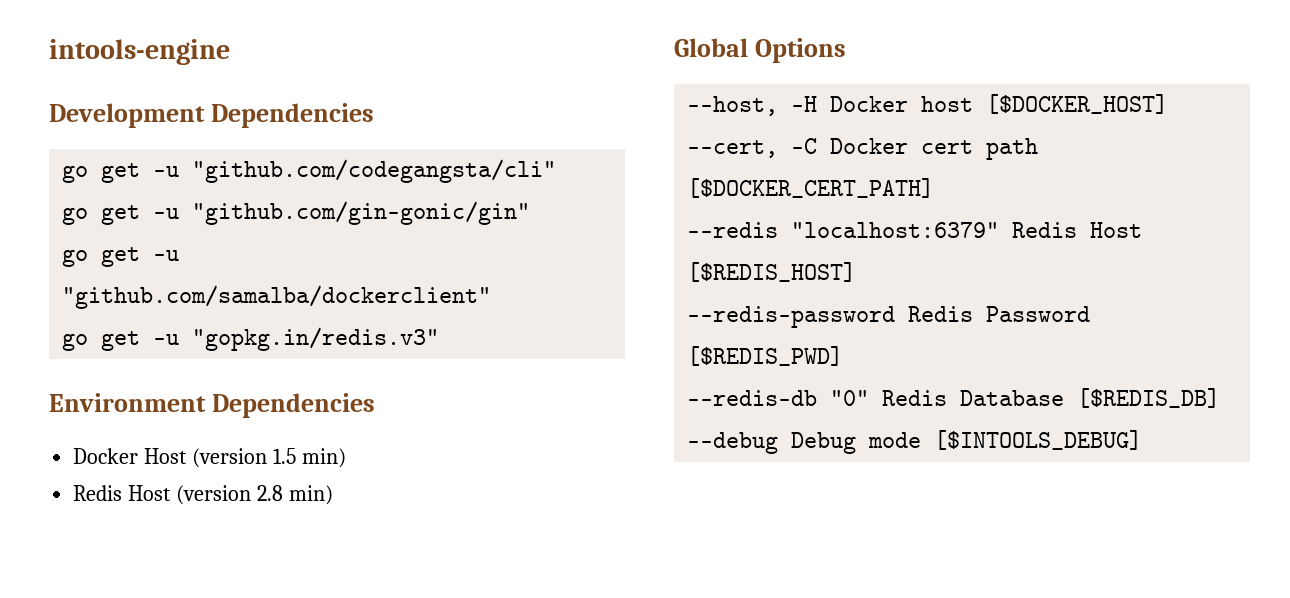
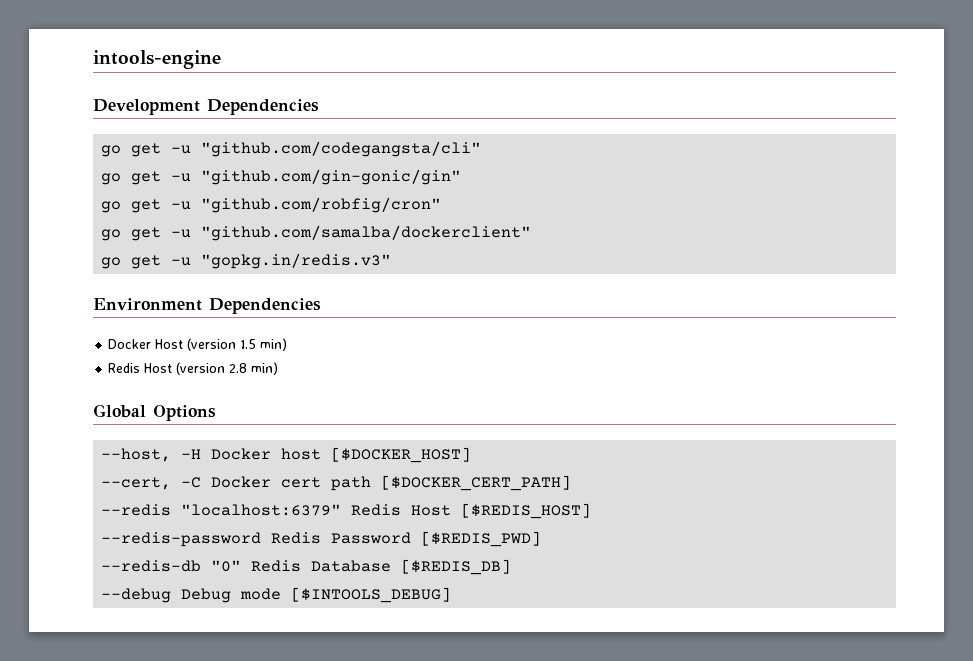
+ go get -u "github.com/robfig/cron"

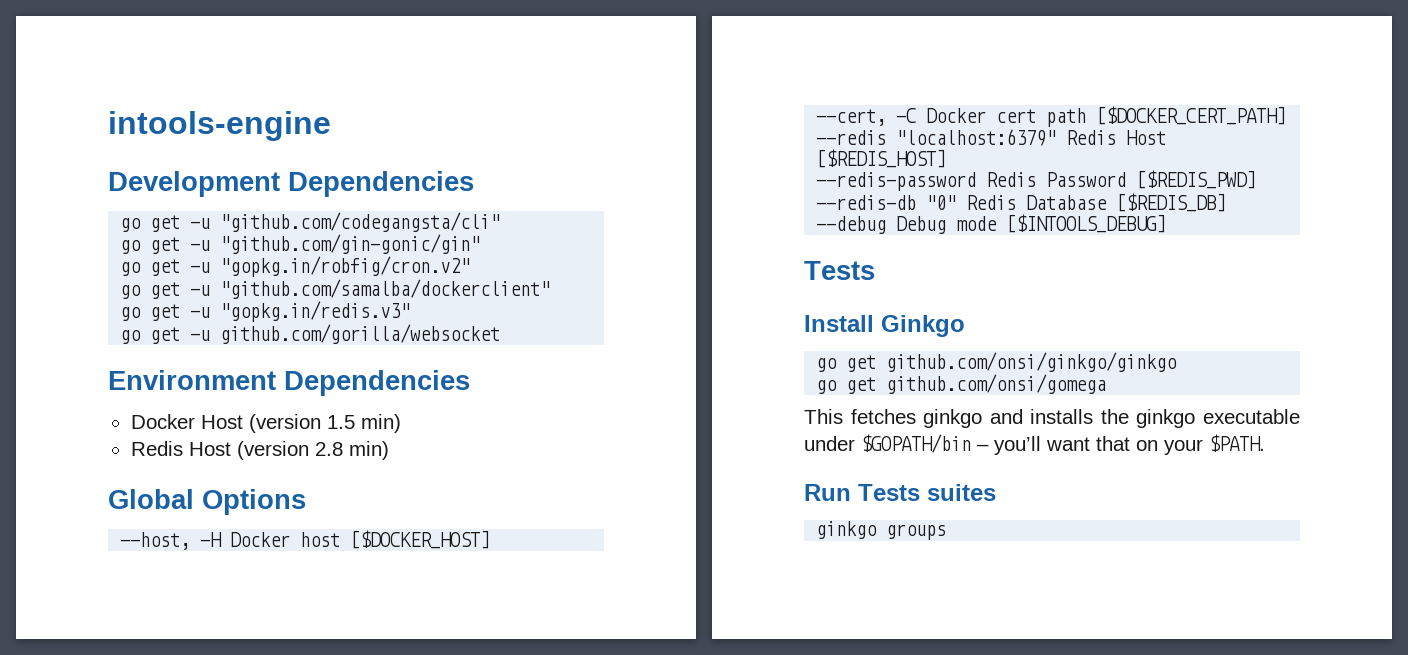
- go get -u "github.com/robfig/cron"
+ go get -u "gopkg.in/robfig/cron.v2"
+ go get -u github.com/gorilla/websocket
  --debug Debug mode [$INTOOLS_DEBUG]
+ Tests
+ Install Ginkgo
+ go get github.com/onsi/ginkgo/ginkgo
+ go get github.com/onsi/gomega
+ This fetches ginkgo and installs the ginkgo executable under $GOPATH/bin – you’ll want that on your $PATH.
+ Run Tests suites
+ ginkgo groups

